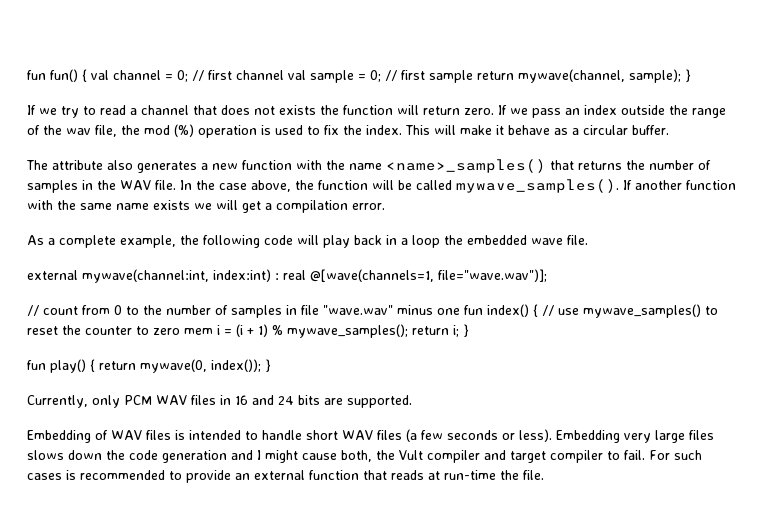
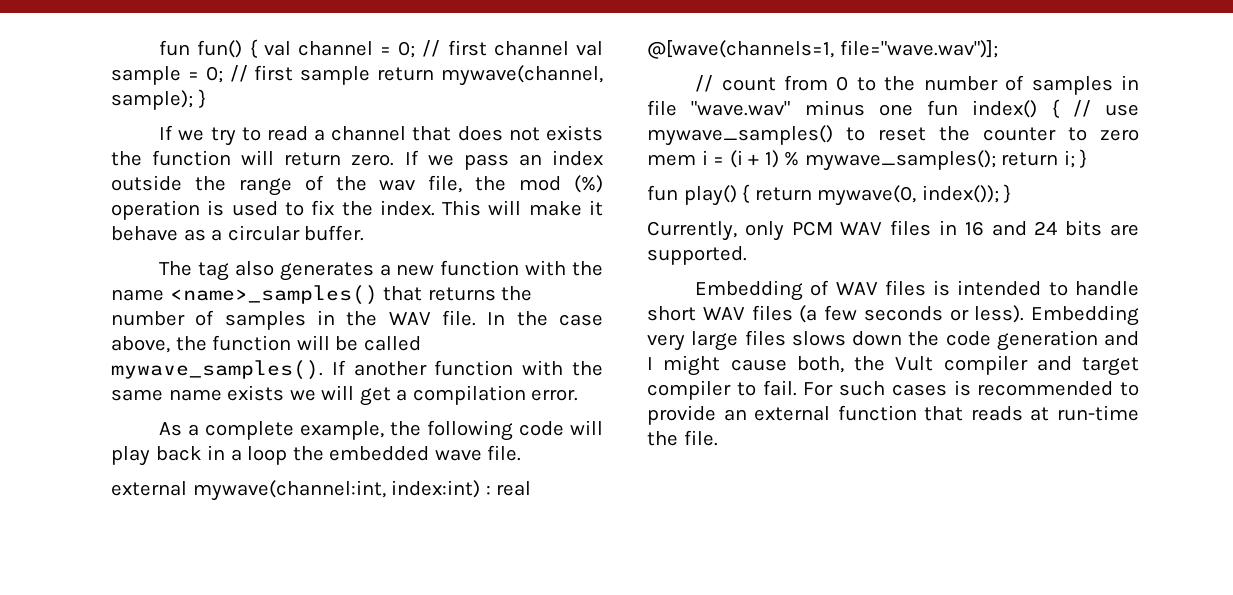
- The attribute also generates a new function with the name <name>_samples() that returns the number of samples in the WAV file.
+ The tag also generates a new function with the name <name>_samples() that returns the number of samples in the WAV file.

